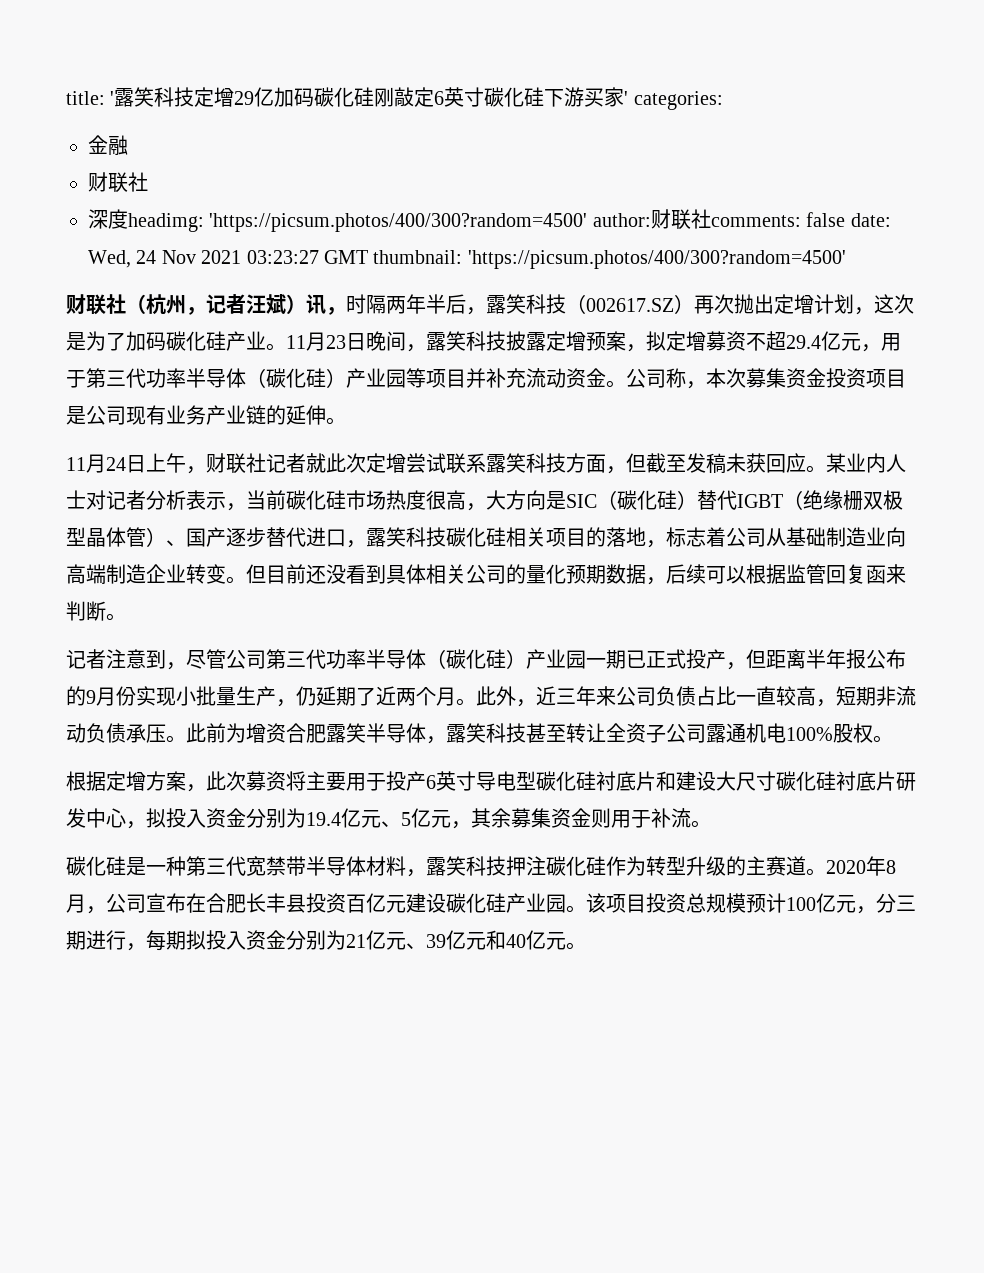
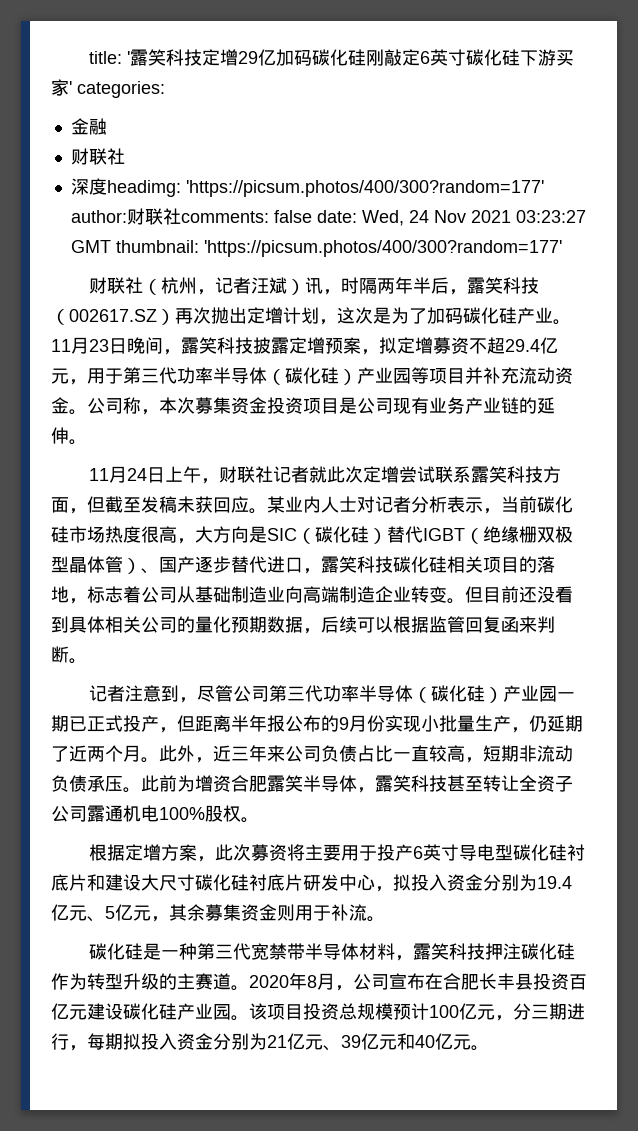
- 深度headimg: 'https://picsum.photos/400/300?random=4500' author:财联社comments: false date: Wed, 24 Nov 2021 03:23:27 GMT thumbnail: 'https://picsum.photos/400/300?random=4500'
+ 深度headimg: 'https://picsum.photos/400/300?random=177' author:财联社comments: false date: Wed, 24 Nov 2021 03:23:27 GMT thumbnail: 'https://picsum.photos/400/300?random=177'

